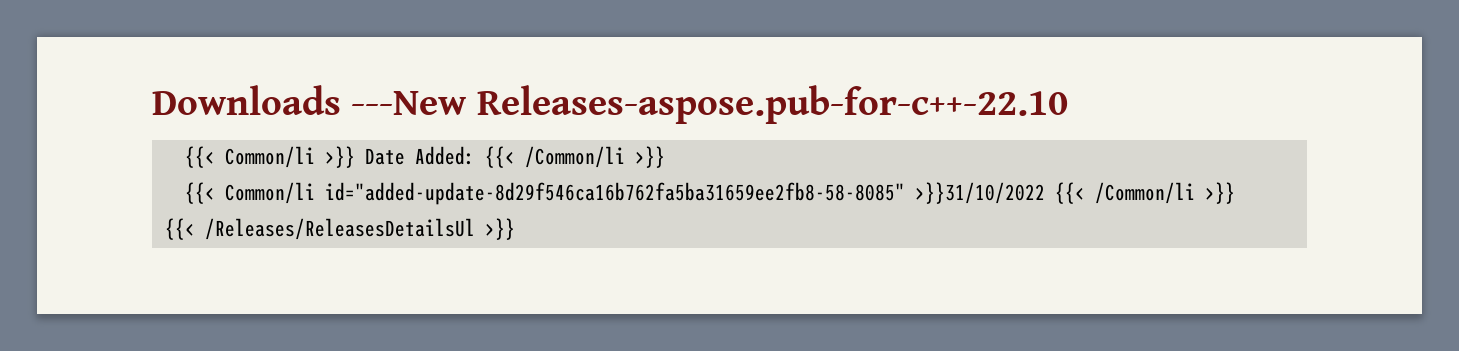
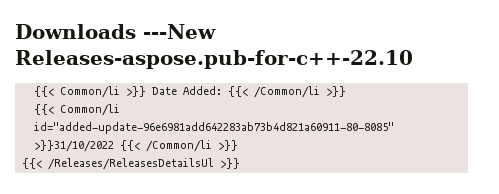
- {{< Common/li id="added-update-8d29f546ca16b762fa5ba31659ee2fb8-58-8085" >}}31/10/2022 {{< /Common/li >}}
+ {{< Common/li id="added-update-96e6981add642283ab73b4d821a60911-80-8085" >}}31/10/2022 {{< /Common/li >}}

